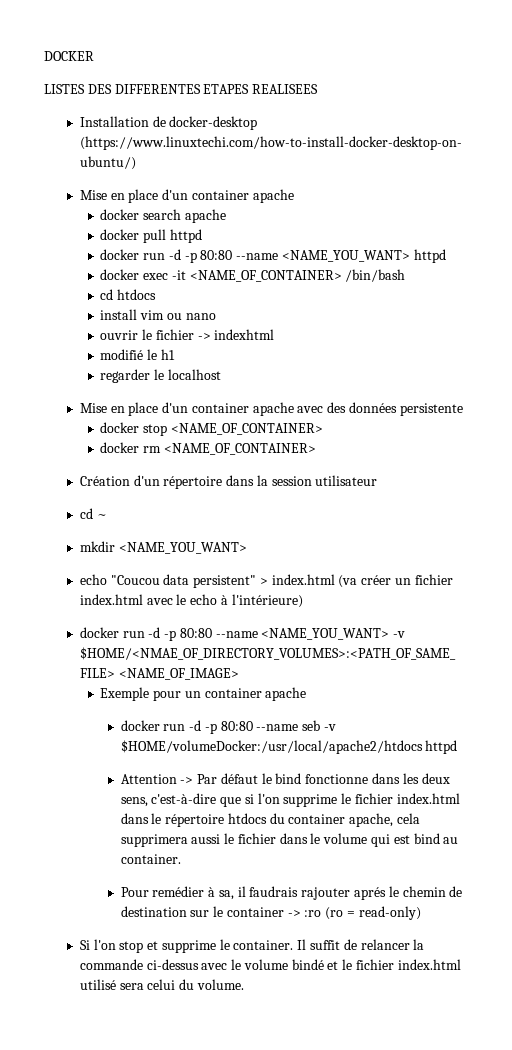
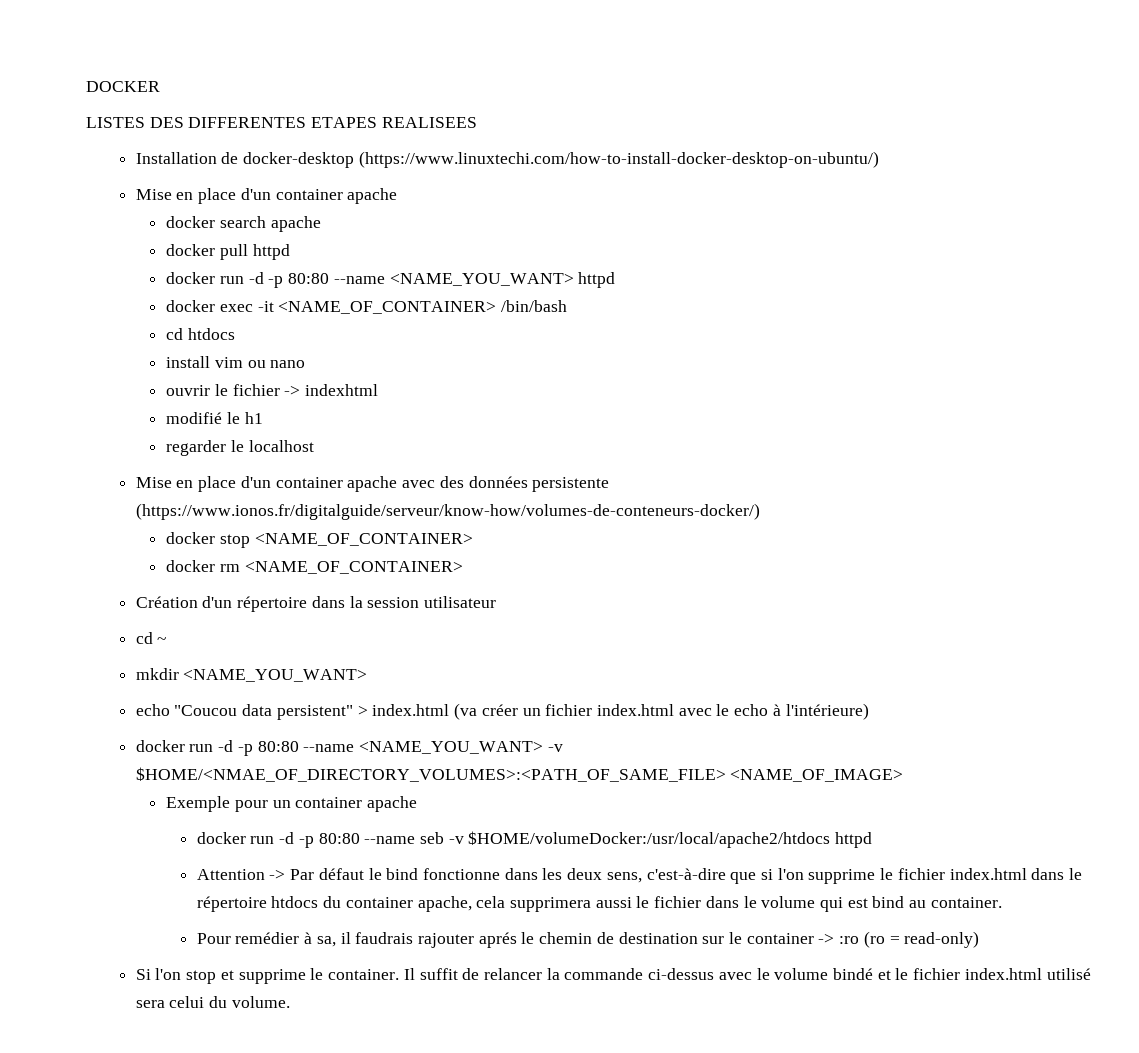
- Mise en place d'un container apache avec des données persistente
+ Mise en place d'un container apache avec des données persistente (https://www.ionos.fr/digitalguide/serveur/know-how/volumes-de-conteneurs-docker/)

